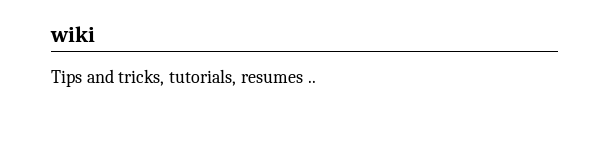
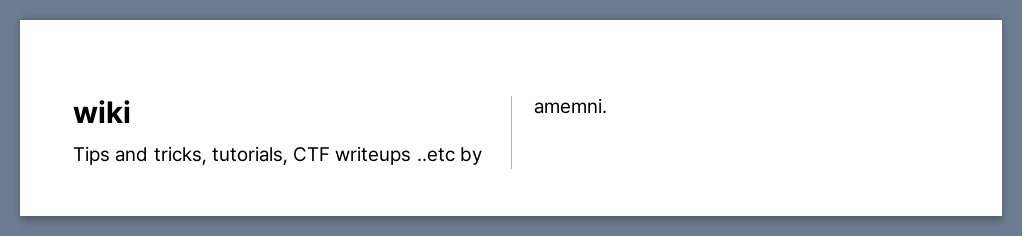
- Tips and tricks, tutorials, resumes ..
+ Tips and tricks, tutorials, CTF writeups ..etc by amemni.

